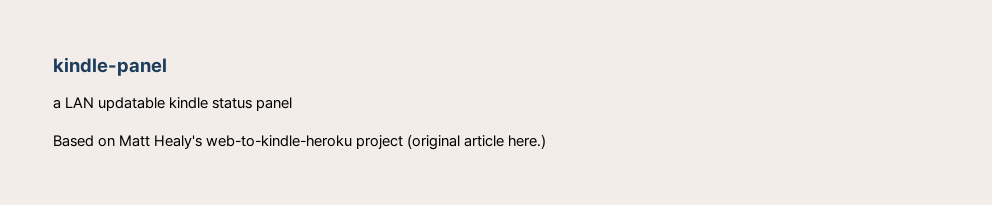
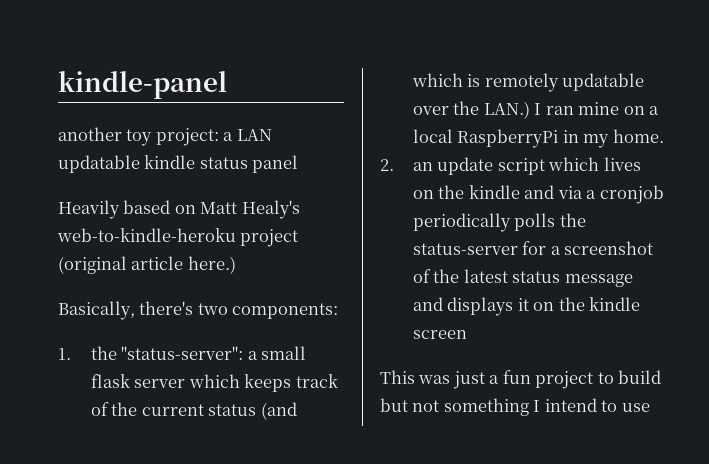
- a LAN updatable kindle status panel
+ another toy project: a LAN updatable kindle status panel
- Based on Matt Healy's web-to-kindle-heroku project (original article here.)
+ Heavily based on Matt Healy's web-to-kindle-heroku project (original article here.)
+ Basically, there's two components:
+ 1. the "status-server": a small flask server which keeps track of the current status (and which is remotely updatable over the LAN.) I ran mine on a local RaspberryPi in my home.
+ 2. an update script which lives on the kindle and via a cronjob periodically polls the status-server for a screenshot of the latest status message and displays it on the kindle screen
+ This was just a fun project to build but not something I intend to use

